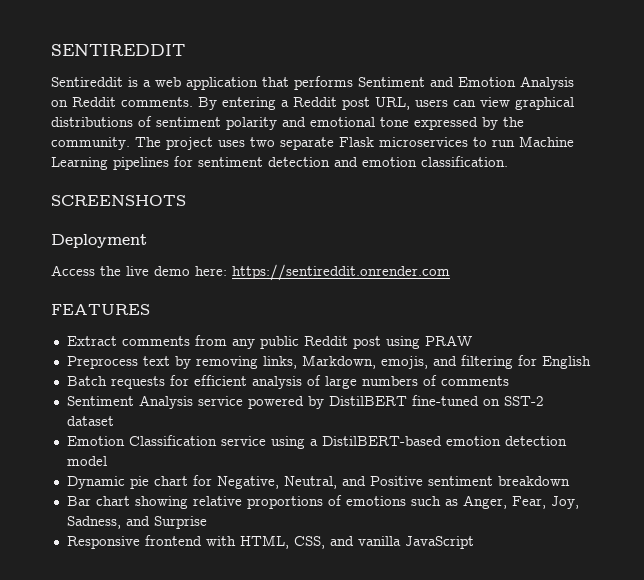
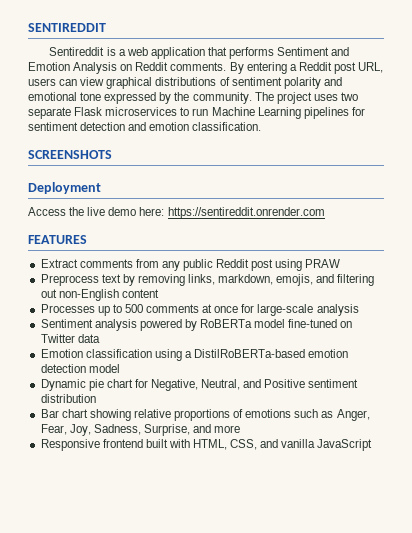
- Preprocess text by removing links, Markdown, emojis, and filtering for English
- Batch requests for efficient analysis of large numbers of comments
- Sentiment Analysis service powered by DistilBERT fine-tuned on SST-2 dataset
- Emotion Classification service using a DistilBERT-based emotion detection model
+ Preprocess text by removing links, markdown, emojis, and filtering out non-English content
+ Processes up to 500 comments at once for large-scale analysis
+ Sentiment analysis powered by RoBERTa model fine-tuned on Twitter data
+ Emotion classification using a DistilRoBERTa-based emotion detection model
- Dynamic pie chart for Negative, Neutral, and Positive sentiment breakdown
+ Dynamic pie chart for Negative, Neutral, and Positive sentiment distribution
- Bar chart showing relative proportions of emotions such as Anger, Fear, Joy, Sadness, and Surprise
+ Bar chart showing relative proportions of emotions such as Anger, Fear, Joy, Sadness, Surprise, and more
- Responsive frontend with HTML, CSS, and vanilla JavaScript
+ Responsive frontend built with HTML, CSS, and vanilla JavaScript

